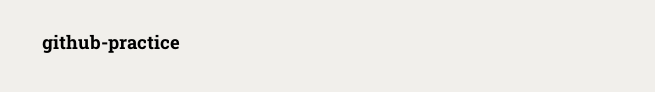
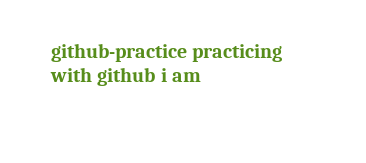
- github-practice
+ github-practice practicing with github i am

